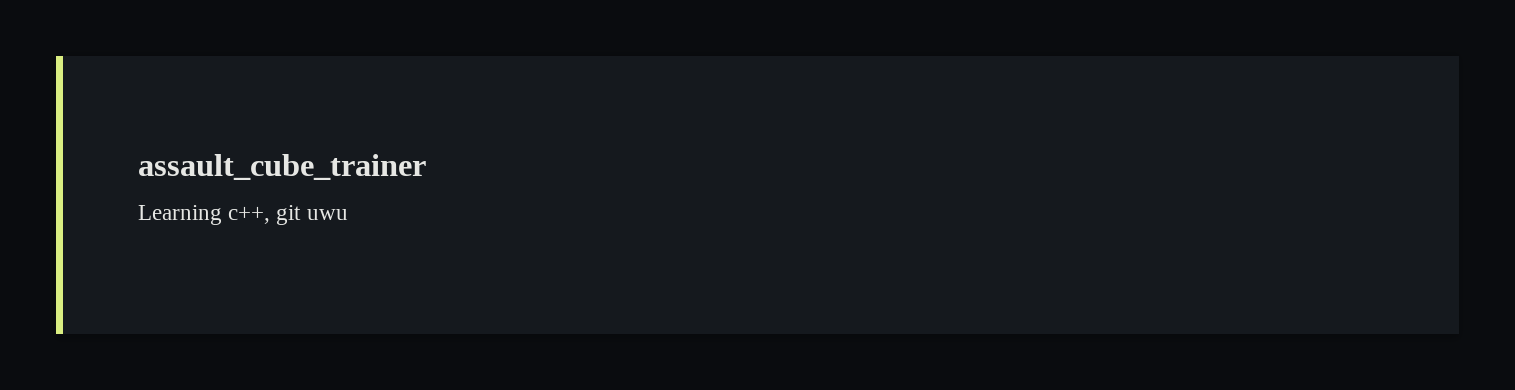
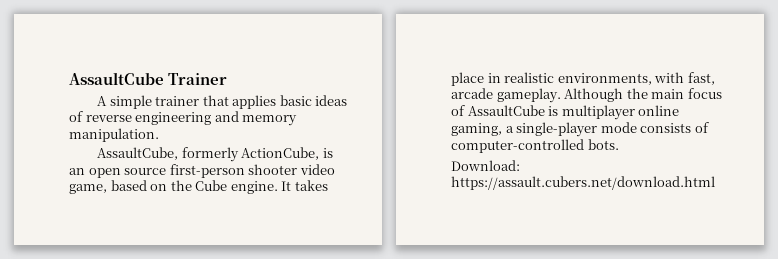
- assault_cube_trainer
- Learning c++, git uwu
+ AssaultCube Trainer
+ A simple trainer that applies basic ideas of reverse engineering and memory manipulation.
+ AssaultCube, formerly ActionCube, is an open source first-person shooter video game, based on the Cube engine. It takes place in realistic environments, with fast, arcade gameplay. Although the main focus of AssaultCube is multiplayer online gaming, a single-player mode consists of computer-controlled bots.
+ Download: https://assault.cubers.net/download.html

